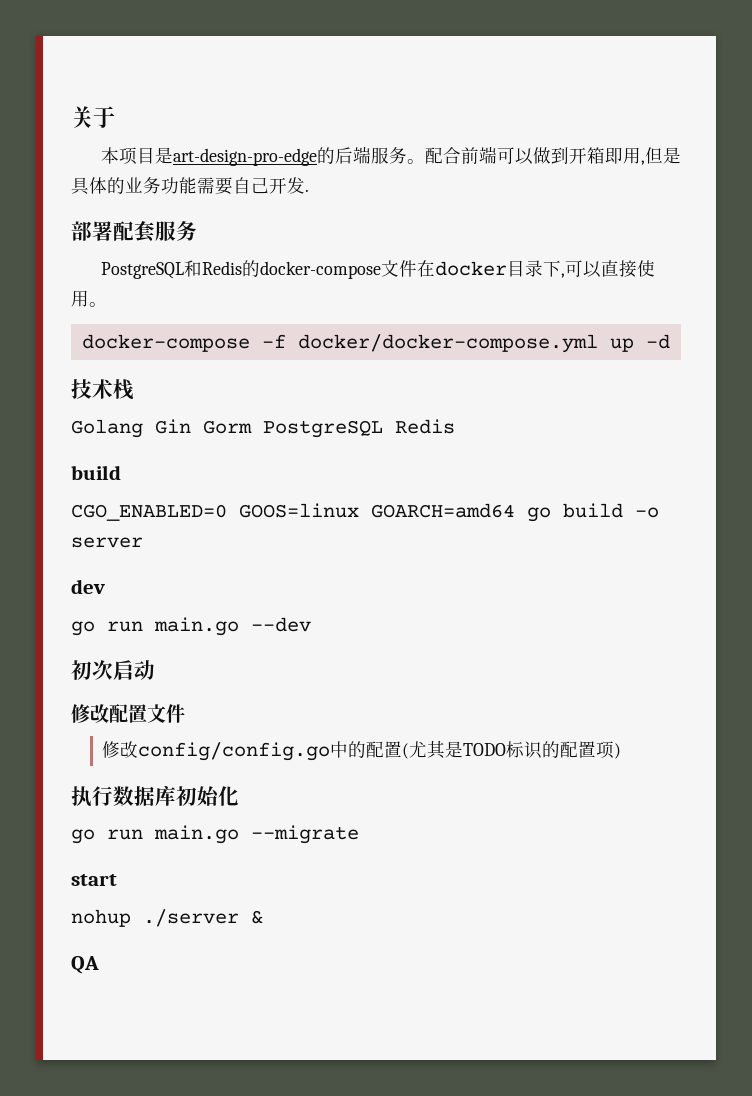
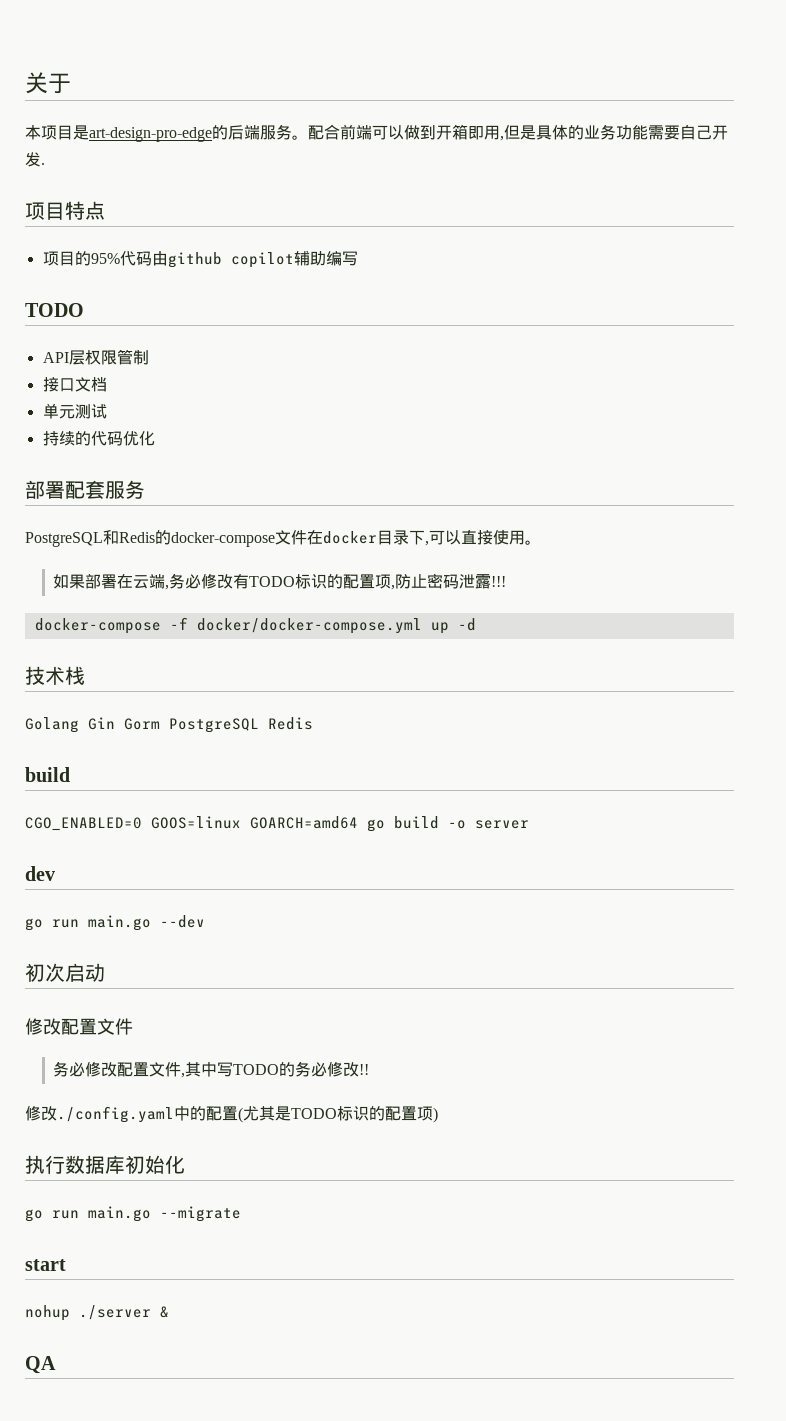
+ 项目特点
+ 项目的95%代码由github copilot辅助编写
+ TODO
+ API层权限管制
+ 接口文档
+ 单元测试
+ 持续的代码优化
+ 如果部署在云端,务必修改有TODO标识的配置项,防止密码泄露!!!
- 修改config/config.go中的配置(尤其是TODO标识的配置项)
+ 务必修改配置文件,其中写TODO的务必修改!!
+ 修改./config.yaml中的配置(尤其是TODO标识的配置项)

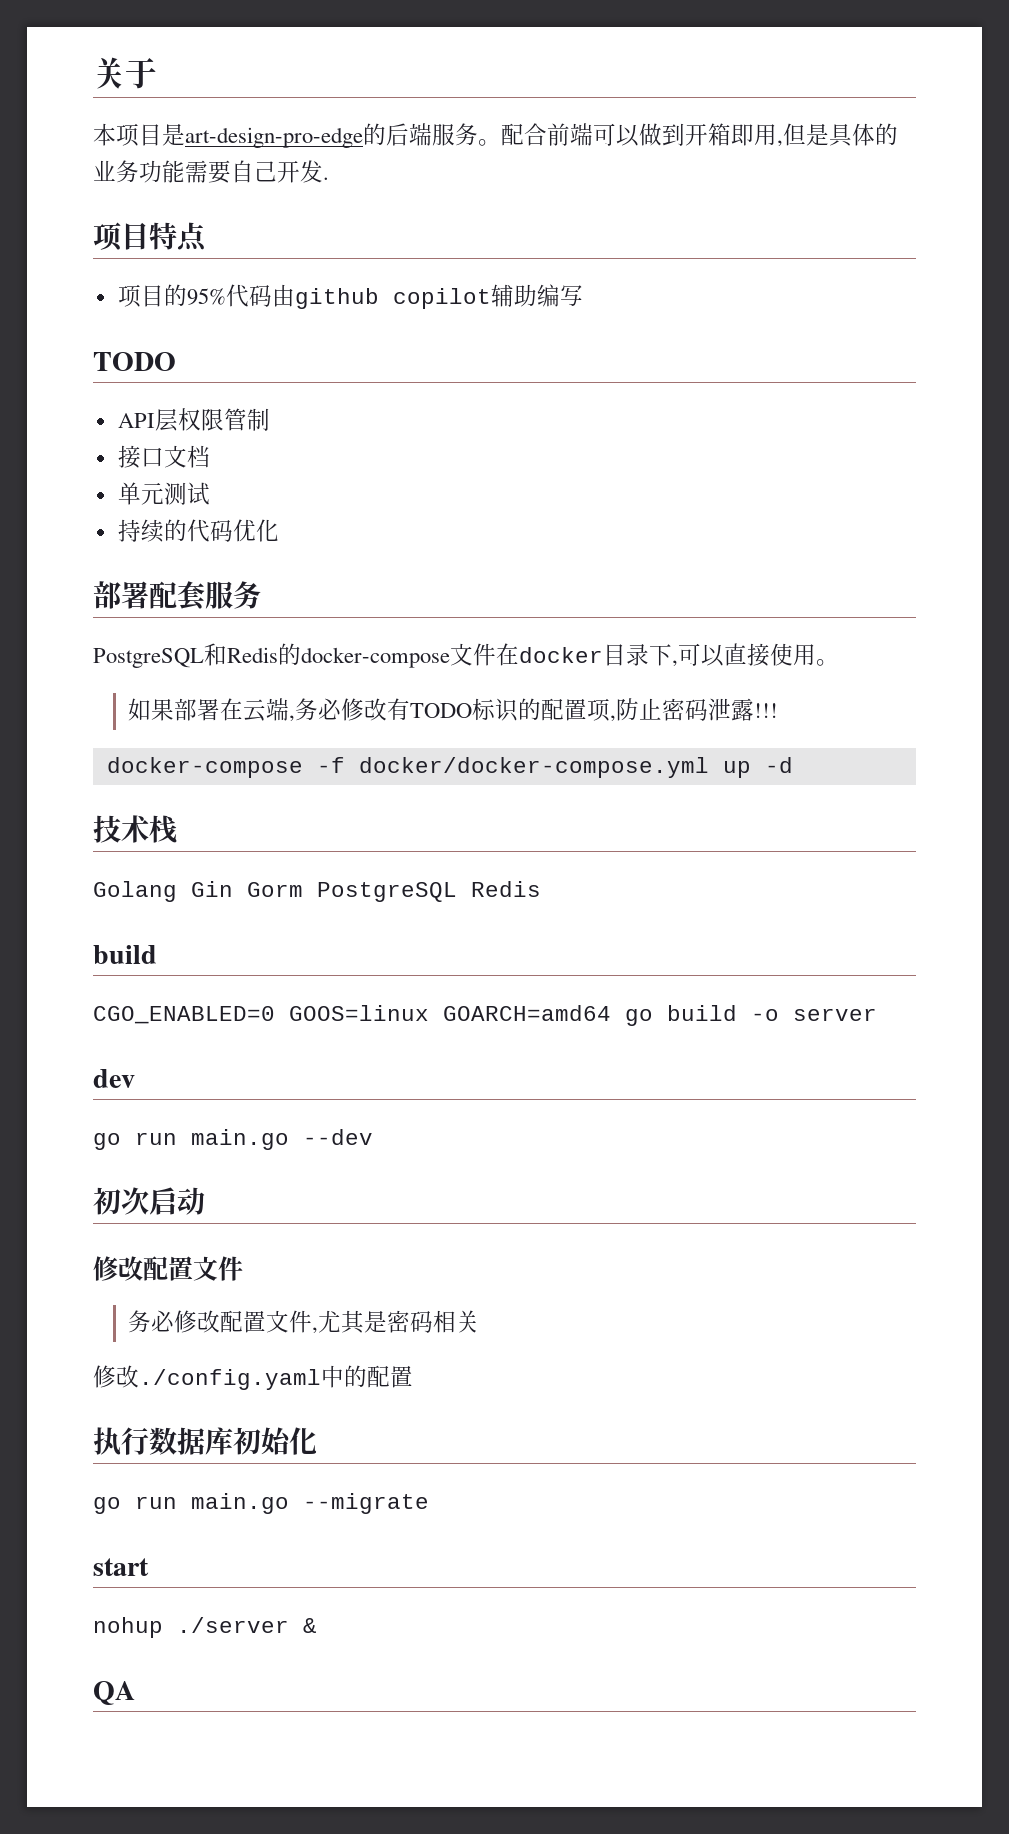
- 务必修改配置文件,其中写TODO的务必修改!!
- 修改./config.yaml中的配置(尤其是TODO标识的配置项)
+ 务必修改配置文件,尤其是密码相关
+ 修改./config.yaml中的配置

